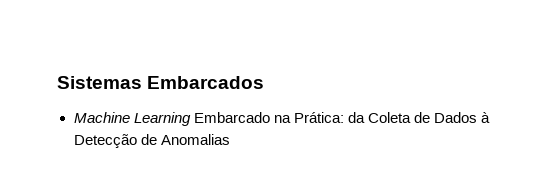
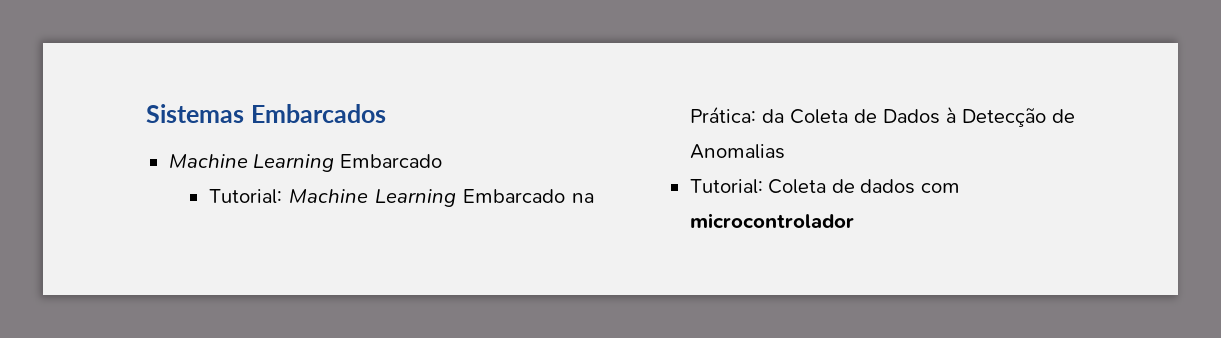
  Sistemas Embarcados
- Machine Learning Embarcado na Prática: da Coleta de Dados à Detecção de Anomalias
+ Machine Learning Embarcado
+ Tutorial: Machine Learning Embarcado na Prática: da Coleta de Dados à Detecção de Anomalias
+ Tutorial: Coleta de dados com microcontrolador

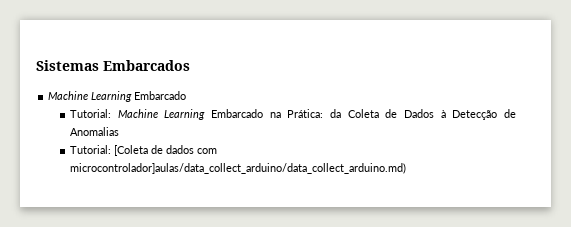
- Tutorial: Coleta de dados com microcontrolador
+ Tutorial: [Coleta de dados com microcontrolador]aulas/data_collect_arduino/data_collect_arduino.md)

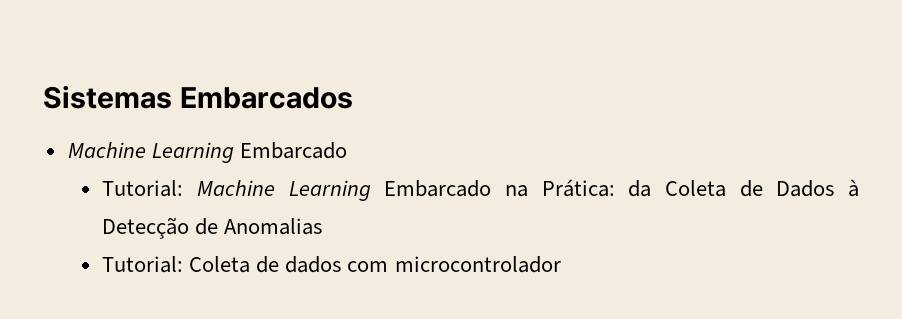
- Tutorial: [Coleta de dados com microcontrolador]aulas/data_collect_arduino/data_collect_arduino.md)
+ Tutorial: Coleta de dados com microcontrolador

